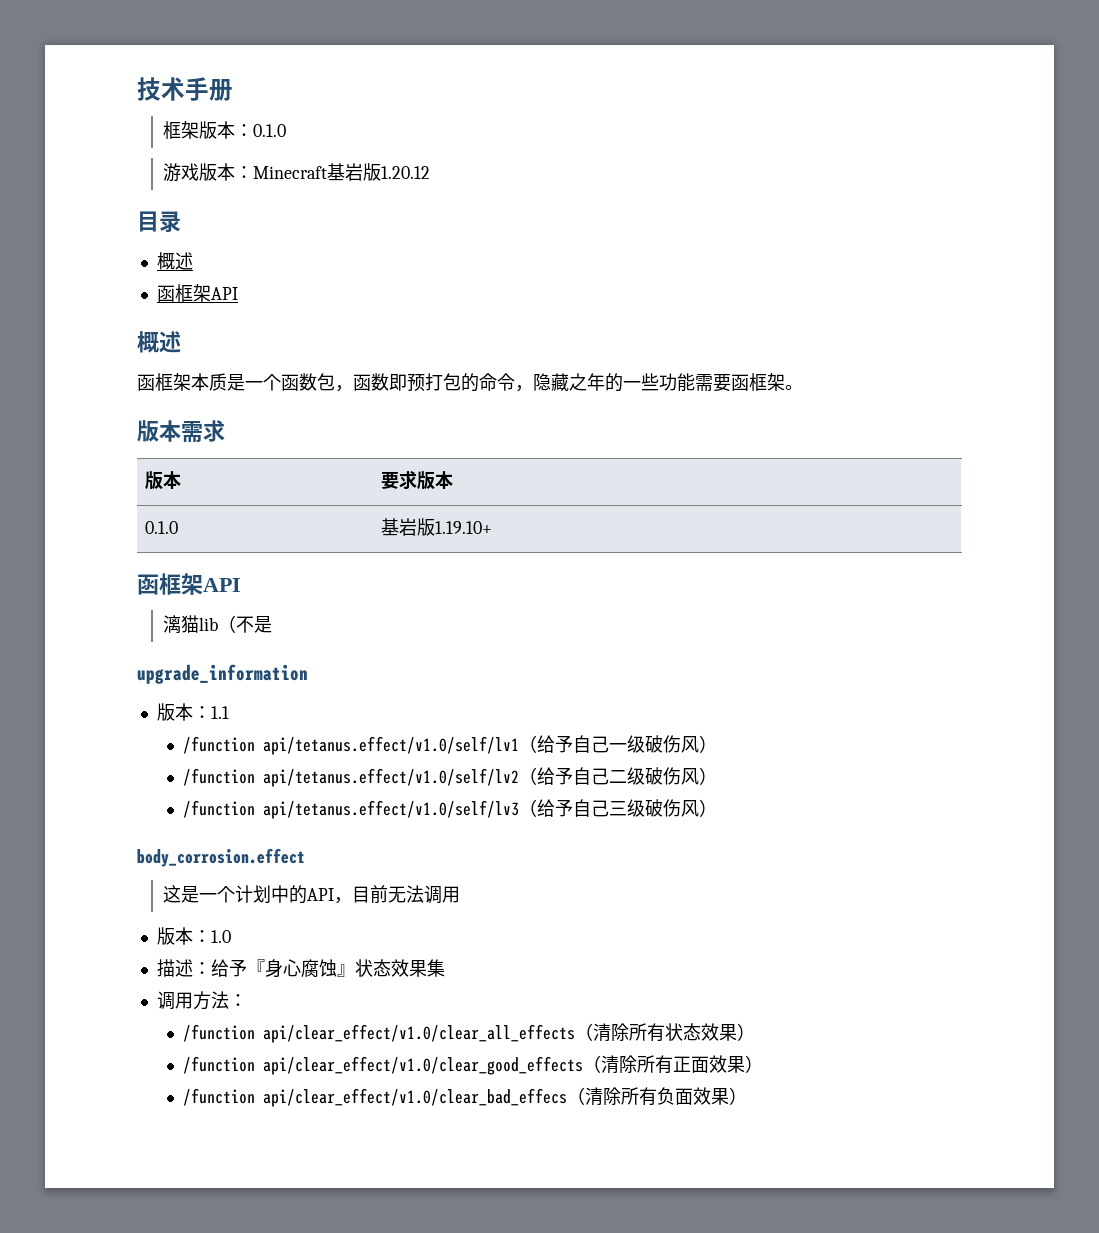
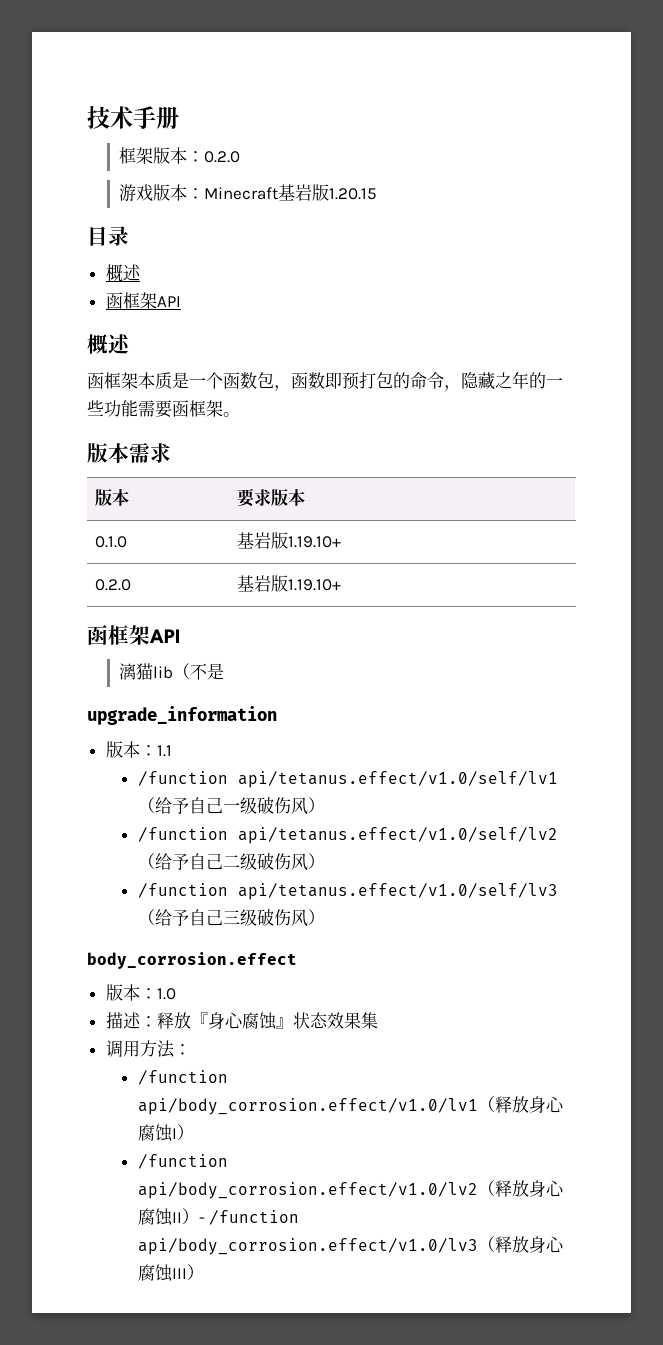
- 框架版本：0.1.0
+ 框架版本：0.2.0
- 游戏版本：Minecraft基岩版1.20.12
+ 游戏版本：Minecraft基岩版1.20.15
+ 0.2.0 | 基岩版1.19.10+
- 这是一个计划中的API，目前无法调用
- 描述：给予『身心腐蚀』状态效果集
+ 描述：释放『身心腐蚀』状态效果集
- /function api/clear_effect/v1.0/clear_all_effects（清除所有状态效果）
- /function api/clear_effect/v1.0/clear_good_effects（清除所有正面效果）
- /function api/clear_effect/v1.0/clear_bad_effecs（清除所有负面效果）
+ /function api/body_corrosion.effect/v1.0/lv1（释放身心腐蚀I）
+ /function api/body_corrosion.effect/v1.0/lv2（释放身心腐蚀II）- /function api/body_corrosion.effect/v1.0/lv3（释放身心腐蚀III）

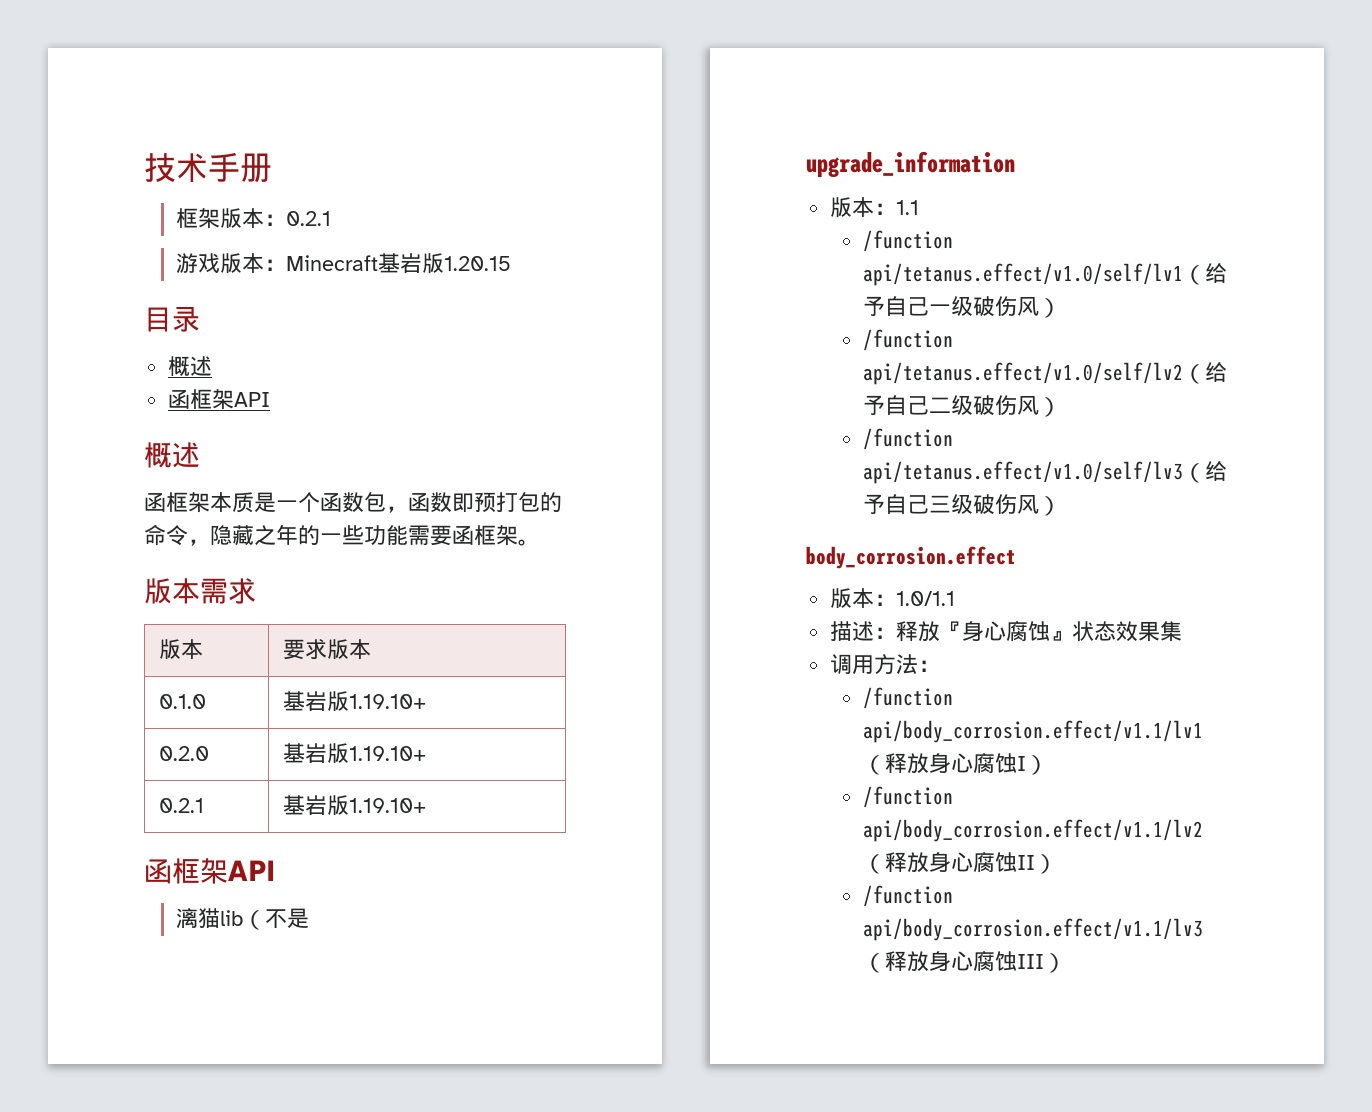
- 框架版本：0.2.0
+ 框架版本：0.2.1
+ 0.2.1 | 基岩版1.19.10+
- 版本：1.0
+ 版本：1.0/1.1
- /function api/body_corrosion.effect/v1.0/lv1（释放身心腐蚀I）
+ /function api/body_corrosion.effect/v1.1/lv1（释放身心腐蚀I）
- /function api/body_corrosion.effect/v1.0/lv2（释放身心腐蚀II）- /function api/body_corrosion.effect/v1.0/lv3（释放身心腐蚀III）
+ /function api/body_corrosion.effect/v1.1/lv2（释放身心腐蚀II）
+ /function api/body_corrosion.effect/v1.1/lv3（释放身心腐蚀III）

